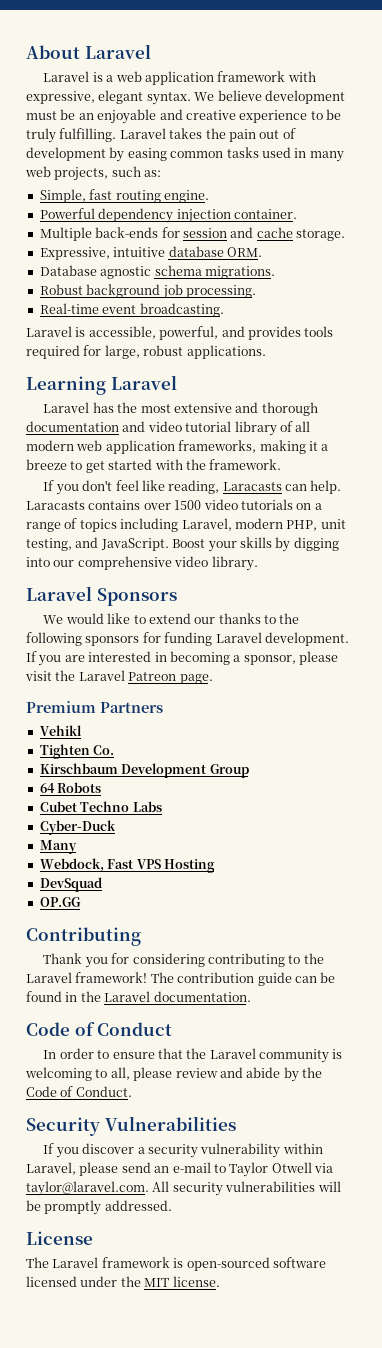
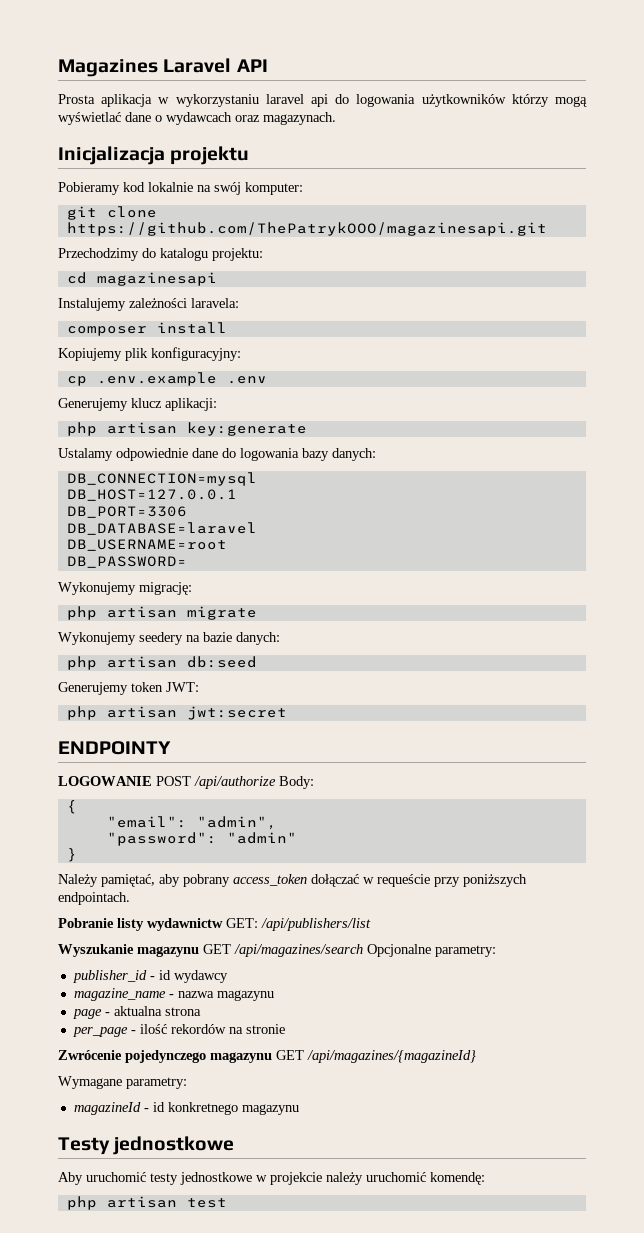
- About Laravel
- Laravel is a web application framework with expressive, elegant syntax. We believe development must be an enjoyable and creative experience to be truly fulfilling. Laravel takes the pain out of development by easing common tasks used in many web projects, such as:
- Simple, fast routing engine.
- Powerful dependency injection container.
- Multiple back-ends for session and cache storage.
- Expressive, intuitive database ORM.
- Database agnostic schema migrations.
- Robust background job processing.
- Real-time event broadcasting.
- Laravel is accessible, powerful, and provides tools required for large, robust applications.
- Learning Laravel
- Laravel has the most extensive and thorough documentation and video tutorial library of all modern web application frameworks, making it a breeze to get started with the framework.
- If you don't feel like reading, Laracasts can help. Laracasts contains over 1500 video tutorials on a range of topics including Laravel, modern PHP, unit testing, and JavaScript. Boost your skills by digging into our comprehensive video library.
- Laravel Sponsors
- We would like to extend our thanks to the following sponsors for funding Laravel development. If you are interested in becoming a sponsor, please visit the Laravel Patreon page.
- Premium Partners
- Vehikl
- Tighten Co.
- Kirschbaum Development Group
- 64 Robots
- Cubet Techno Labs
- Cyber-Duck
- Many
- Webdock, Fast VPS Hosting
- DevSquad
- OP.GG
- Contributing
- Thank you for considering contributing to the Laravel framework! The contribution guide can be found in the Laravel documentation.
- Code of Conduct
- In order to ensure that the Laravel community is welcoming to all, please review and abide by the Code of Conduct.
- Security Vulnerabilities
- If you discover a security vulnerability within Laravel, please send an e-mail to Taylor Otwell via taylor@laravel.com. All security vulnerabilities will be promptly addressed.
- License
- The Laravel framework is open-sourced software licensed under the MIT license.
+ Magazines Laravel API
+ Prosta aplikacja w wykorzystaniu laravel api do logowania użytkowników którzy mogą wyświetlać dane o wydawcach oraz magazynach.
+ Inicjalizacja projektu
+ Pobieramy kod lokalnie na swój komputer:
+ git clone https://github.com/ThePatrykOOO/magazinesapi.git
+ Przechodzimy do katalogu projektu:
+ cd magazinesapi
+ Instalujemy zależności laravela:
+ composer install
+ Kopiujemy plik konfiguracyjny:
+ cp .env.example .env
+ Generujemy klucz aplikacji:
+ php artisan key:generate
+ Ustalamy odpowiednie dane do logowania bazy danych:
+ DB_CONNECTION=mysql
+ DB_HOST=127.0.0.1
+ DB_PORT=3306
+ DB_DATABASE=laravel
+ DB_USERNAME=root
+ DB_PASSWORD=
+ Wykonujemy migrację:
+ php artisan migrate
+ Wykonujemy seedery na bazie danych:
+ php artisan db:seed
+ Generujemy token JWT:
+ php artisan jwt:secret
+ ENDPOINTY
+ LOGOWANIE POST /api/authorize Body:
+ {
+ "email": "admin",
+ "password": "admin"
+ }
+ Należy pamiętać, aby pobrany access_token dołączać w requeście przy poniższych endpointach.
+ Pobranie listy wydawnictw GET: /api/publishers/list
+ Wyszukanie magazynu GET /api/magazines/search Opcjonalne parametry:
+ publisher_id - id wydawcy
+ magazine_name - nazwa magazynu
+ page - aktualna strona
+ per_page - ilość rekordów na stronie
+ Zwrócenie pojedynczego magazynu GET /api/magazines/{magazineId}
+ Wymagane parametry:
+ magazineId - id konkretnego magazynu
+ Testy jednostkowe
+ Aby uruchomić testy jednostkowe w projekcie należy uruchomić komendę:
+ php artisan test

